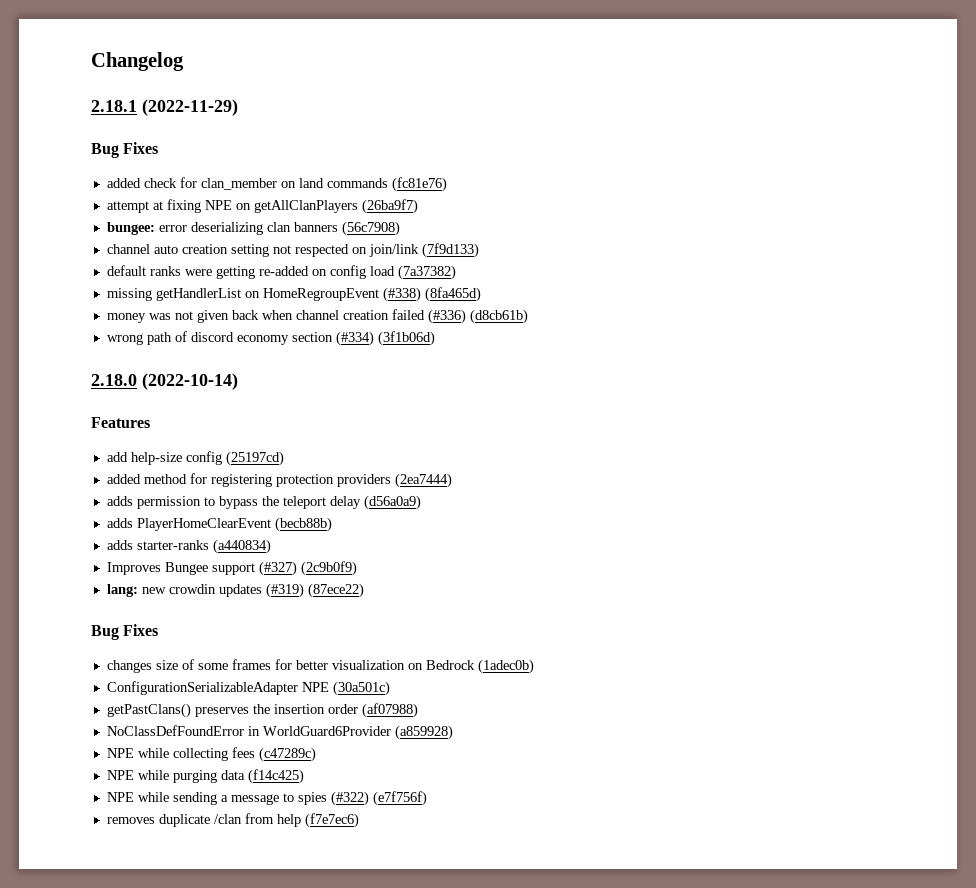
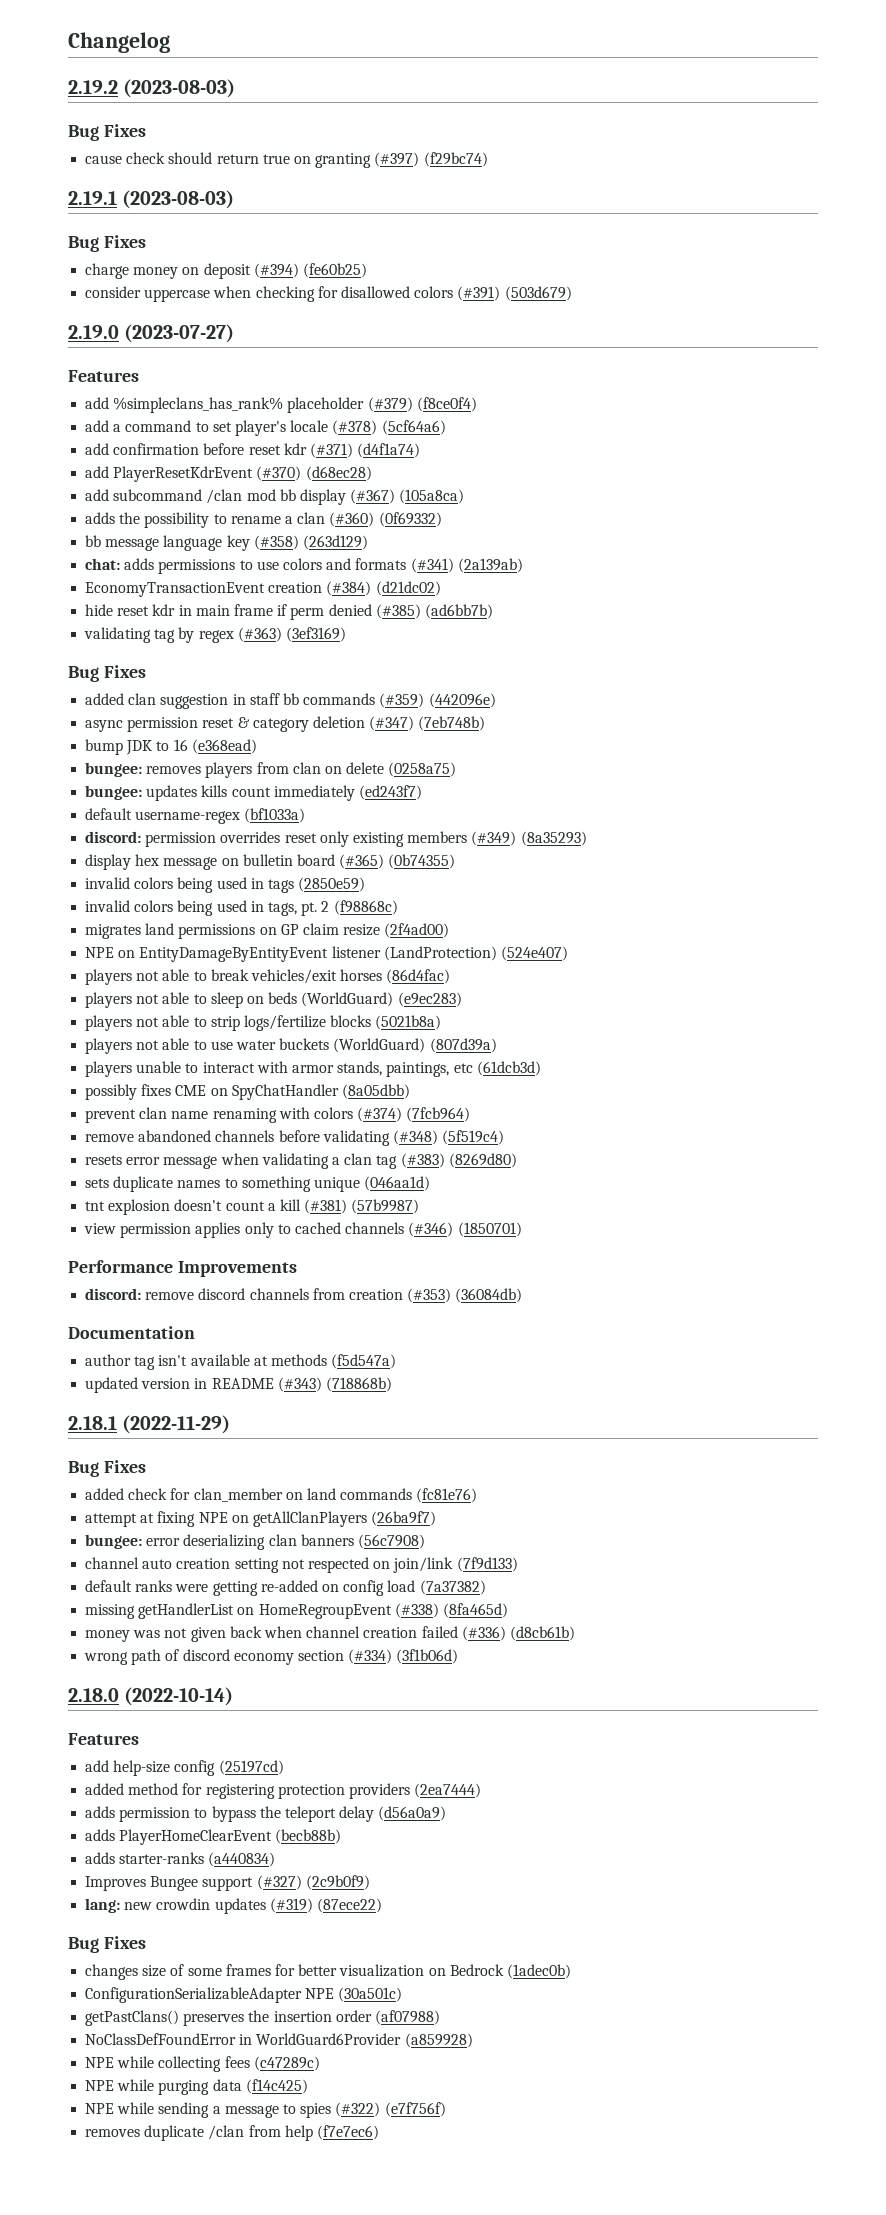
+ 2.19.2 (2023-08-03)
+ Bug Fixes
+ cause check should return true on granting (#397) (f29bc74)
+ 2.19.1 (2023-08-03)
+ Bug Fixes
+ charge money on deposit (#394) (fe60b25)
+ consider uppercase when checking for disallowed colors (#391) (503d679)
+ 2.19.0 (2023-07-27)
+ Features
+ add %simpleclans_has_rank% placeholder (#379) (f8ce0f4)
+ add a command to set player's locale (#378) (5cf64a6)
+ add confirmation before reset kdr (#371) (d4f1a74)
+ add PlayerResetKdrEvent (#370) (d68ec28)
+ add subcommand /clan mod bb display (#367) (105a8ca)
+ adds the possibility to rename a clan (#360) (0f69332)
+ bb message language key (#358) (263d129)
+ chat: adds permissions to use colors and formats (#341) (2a139ab)
+ EconomyTransactionEvent creation (#384) (d21dc02)
+ hide reset kdr in main frame if perm denied (#385) (ad6bb7b)
+ validating tag by regex (#363) (3ef3169)
+ Bug Fixes
+ added clan suggestion in staff bb commands (#359) (442096e)
+ async permission reset & category deletion (#347) (7eb748b)
+ bump JDK to 16 (e368ead)
+ bungee: removes players from clan on delete (0258a75)
+ bungee: updates kills count immediately (ed243f7)
+ default username-regex (bf1033a)
+ discord: permission overrides reset only existing members (#349) (8a35293)
+ display hex message on bulletin board (#365) (0b74355)
+ invalid colors being used in tags (2850e59)
+ invalid colors being used in tags, pt. 2 (f98868c)
+ migrates land permissions on GP claim resize (2f4ad00)
+ NPE on EntityDamageByEntityEvent listener (LandProtection) (524e407)
+ players not able to break vehicles/exit horses (86d4fac)
+ players not able to sleep on beds (WorldGuard) (e9ec283)
+ players not able to strip logs/fertilize blocks (5021b8a)
+ players not able to use water buckets (WorldGuard) (807d39a)
+ players unable to interact with armor stands, paintings, etc (61dcb3d)
+ possibly fixes CME on SpyChatHandler (8a05dbb)
+ prevent clan name renaming with colors (#374) (7fcb964)
+ remove abandoned channels before validating (#348) (5f519c4)
+ resets error message when validating a clan tag (#383) (8269d80)
+ sets duplicate names to something unique (046aa1d)
+ tnt explosion doesn't count a kill (#381) (57b9987)
+ view permission applies only to cached channels (#346) (1850701)
+ Performance Improvements
+ discord: remove discord channels from creation (#353) (36084db)
+ Documentation
+ author tag isn't available at methods (f5d547a)
+ updated version in README (#343) (718868b)

